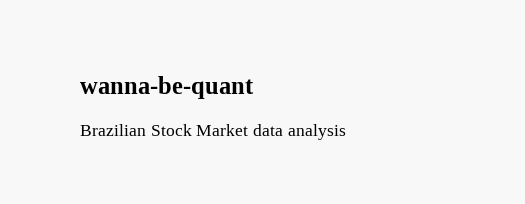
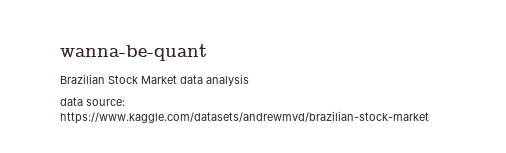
+ data source: https://www.kaggle.com/datasets/andrewmvd/brazilian-stock-market

